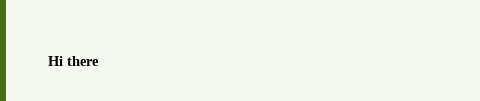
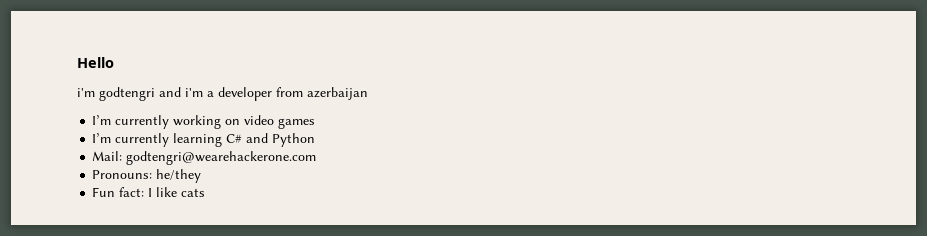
- Hi there
+ Hello
+ i'm godtengri and i'm a developer from azerbaijan
+ I’m currently working on video games
+ I’m currently learning C# and Python
+ Mail: godtengri@wearehackerone.com
+ Pronouns: he/they
+ Fun fact: I like cats

